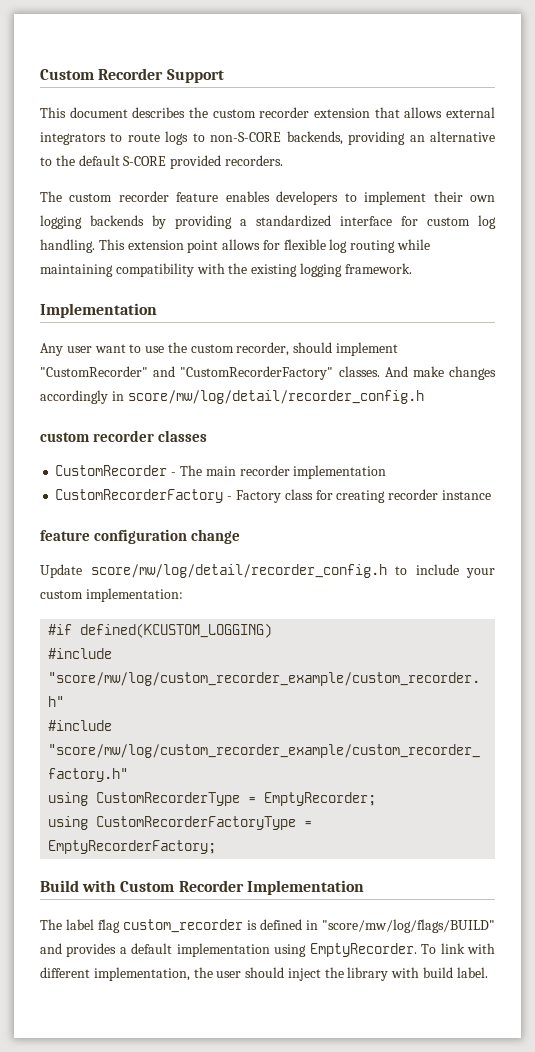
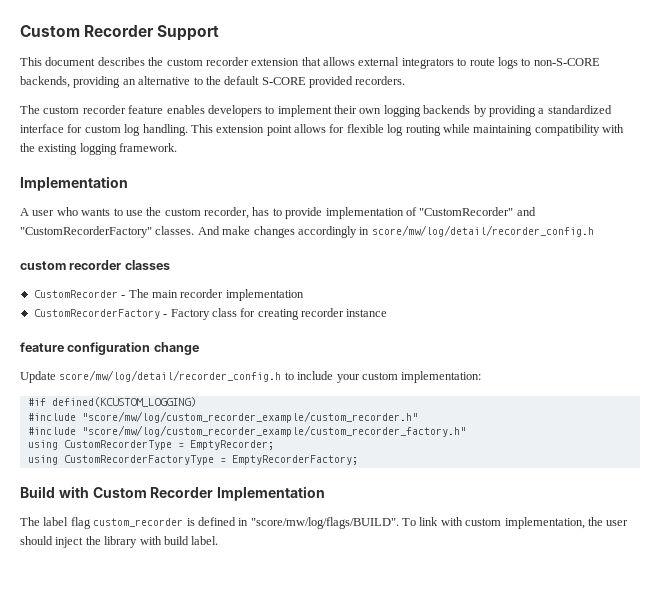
- Any user want to use the custom recorder, should implement "CustomRecorder" and "CustomRecorderFactory" classes.
+ A user who wants to use the custom recorder, has to provide implementation of "CustomRecorder" and "CustomRecorderFactory" classes.
- The label flag custom_recorder is defined in "score/mw/log/flags/BUILD" and provides a default implementation using EmptyRecorder.
+ The label flag custom_recorder is defined in "score/mw/log/flags/BUILD".
- To link with different implementation, the user should inject the library with build label.
+ To link with custom implementation, the user should inject the library with build label.

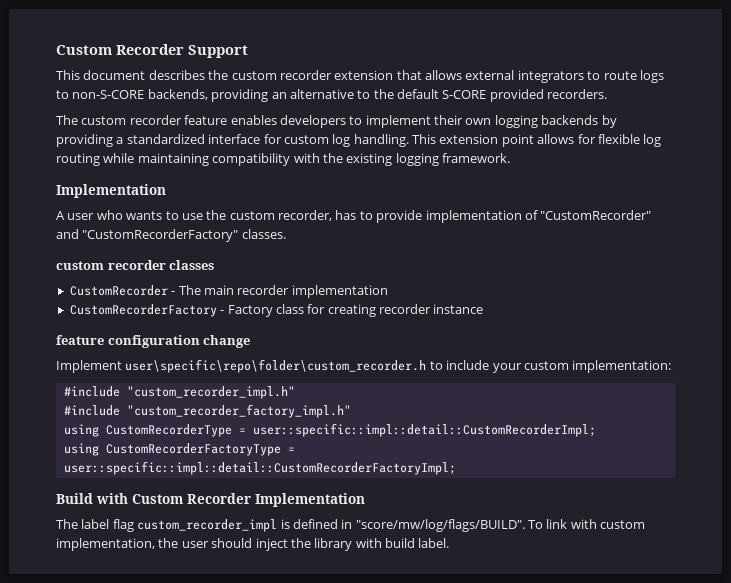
- And make changes accordingly in score/mw/log/detail/recorder_config.h
- Update score/mw/log/detail/recorder_config.h to include your custom implementation:
+ Implement user\specific\repo\folder\custom_recorder.h to include your custom implementation:
- #if defined(KCUSTOM_LOGGING)
- #include "score/mw/log/custom_recorder_example/custom_recorder.h"
- #include "score/mw/log/custom_recorder_example/custom_recorder_factory.h"
+ #include "custom_recorder_impl.h"
+ #include "custom_recorder_factory_impl.h"
- using CustomRecorderType = EmptyRecorder;
+ using CustomRecorderType = user::specific::impl::detail::CustomRecorderImpl;
- using CustomRecorderFactoryType = EmptyRecorderFactory;
+ using CustomRecorderFactoryType = user::specific::impl::detail::CustomRecorderFactoryImpl;
- The label flag custom_recorder is defined in "score/mw/log/flags/BUILD".
+ The label flag custom_recorder_impl is defined in "score/mw/log/flags/BUILD".

